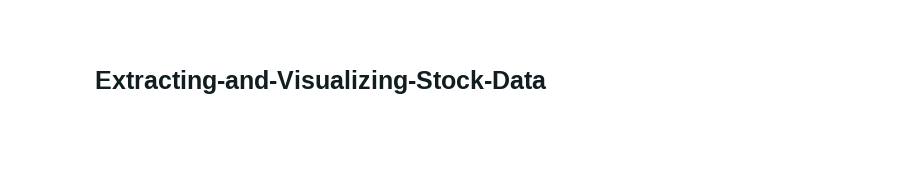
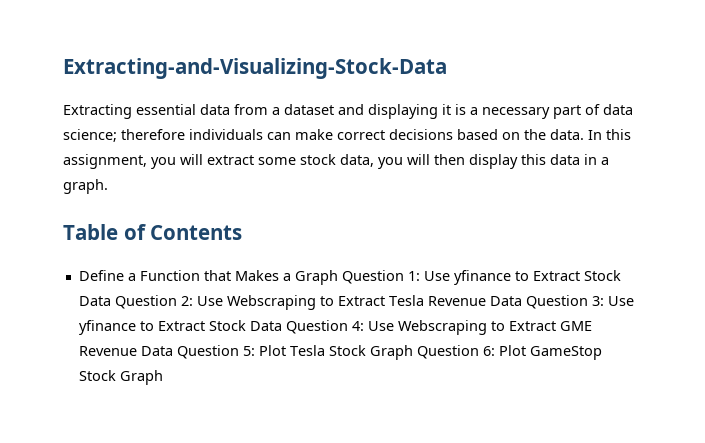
+ Extracting essential data from a dataset and displaying it is a necessary part of data science; therefore individuals can make correct decisions based on the data. In this assignment, you will extract some stock data, you will then display this data in a graph.
+ Table of Contents
+ Define a Function that Makes a Graph Question 1: Use yfinance to Extract Stock Data Question 2: Use Webscraping to Extract Tesla Revenue Data Question 3: Use yfinance to Extract Stock Data Question 4: Use Webscraping to Extract GME Revenue Data Question 5: Plot Tesla Stock Graph Question 6: Plot GameStop Stock Graph

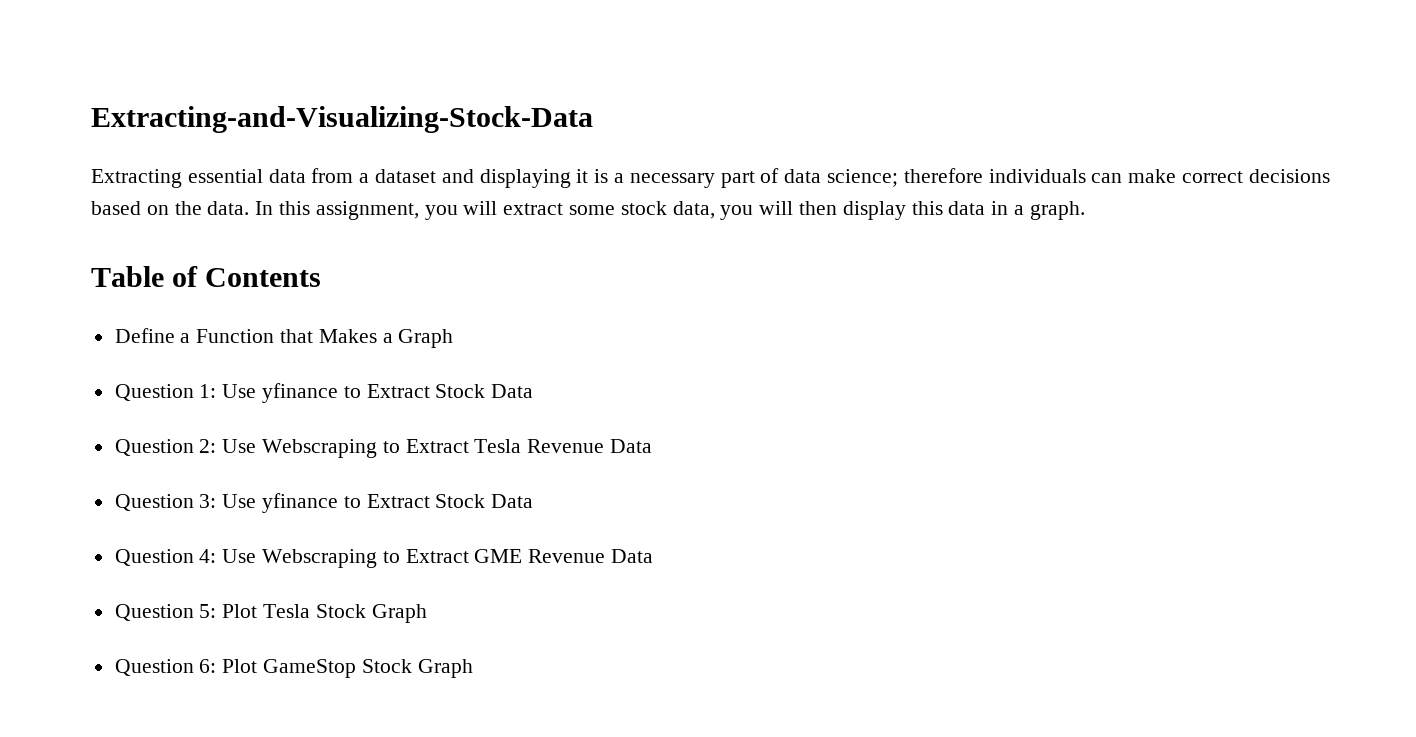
- Define a Function that Makes a Graph Question 1: Use yfinance to Extract Stock Data Question 2: Use Webscraping to Extract Tesla Revenue Data Question 3: Use yfinance to Extract Stock Data Question 4: Use Webscraping to Extract GME Revenue Data Question 5: Plot Tesla Stock Graph Question 6: Plot GameStop Stock Graph
+ Define a Function that Makes a Graph
+ Question 1: Use yfinance to Extract Stock Data
+ Question 2: Use Webscraping to Extract Tesla Revenue Data
+ Question 3: Use yfinance to Extract Stock Data
+ Question 4: Use Webscraping to Extract GME Revenue Data
+ Question 5: Plot Tesla Stock Graph
+ Question 6: Plot GameStop Stock Graph

